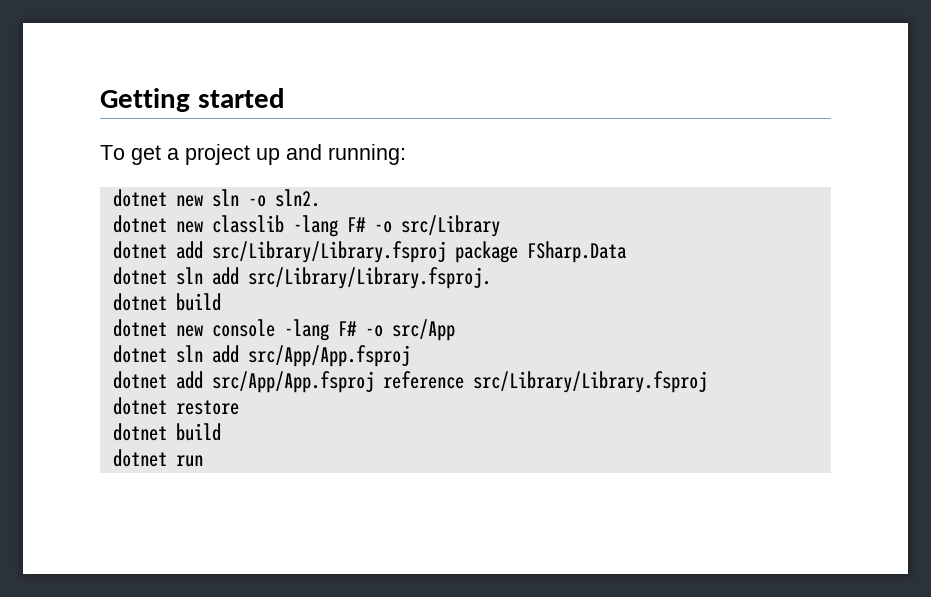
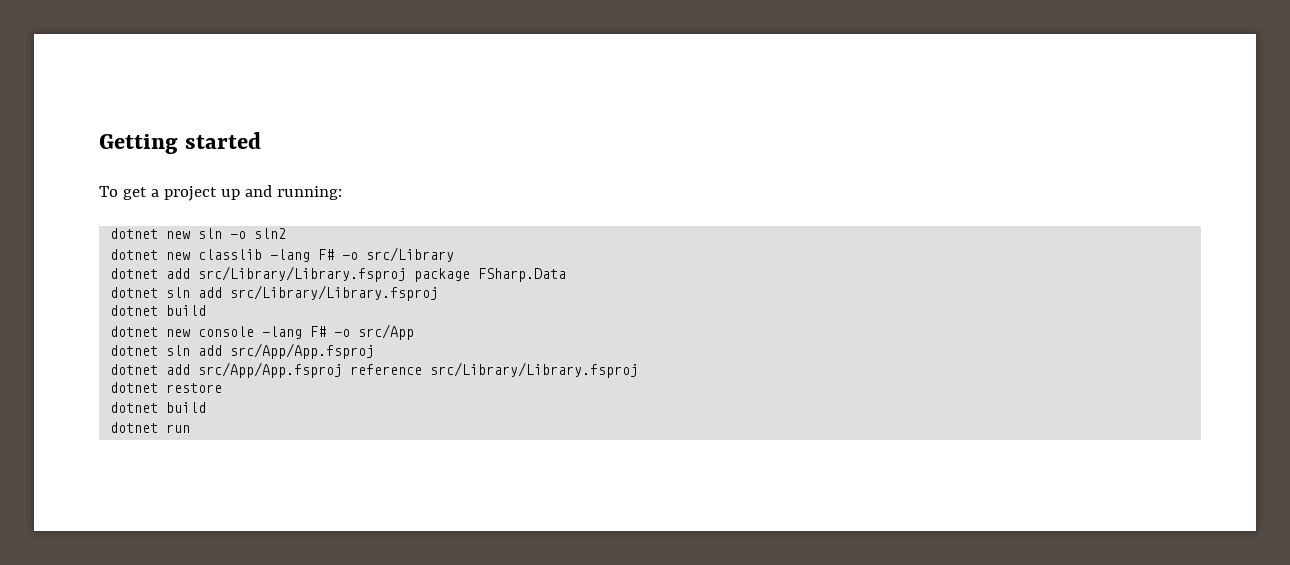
- dotnet new sln -o sln2.
+ dotnet new sln -o sln2
- dotnet sln add src/Library/Library.fsproj.
+ dotnet sln add src/Library/Library.fsproj

